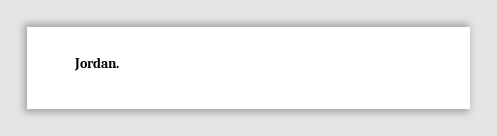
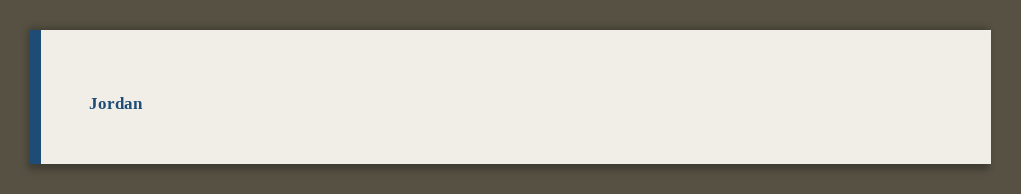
- Jordan.
+ Jordan

